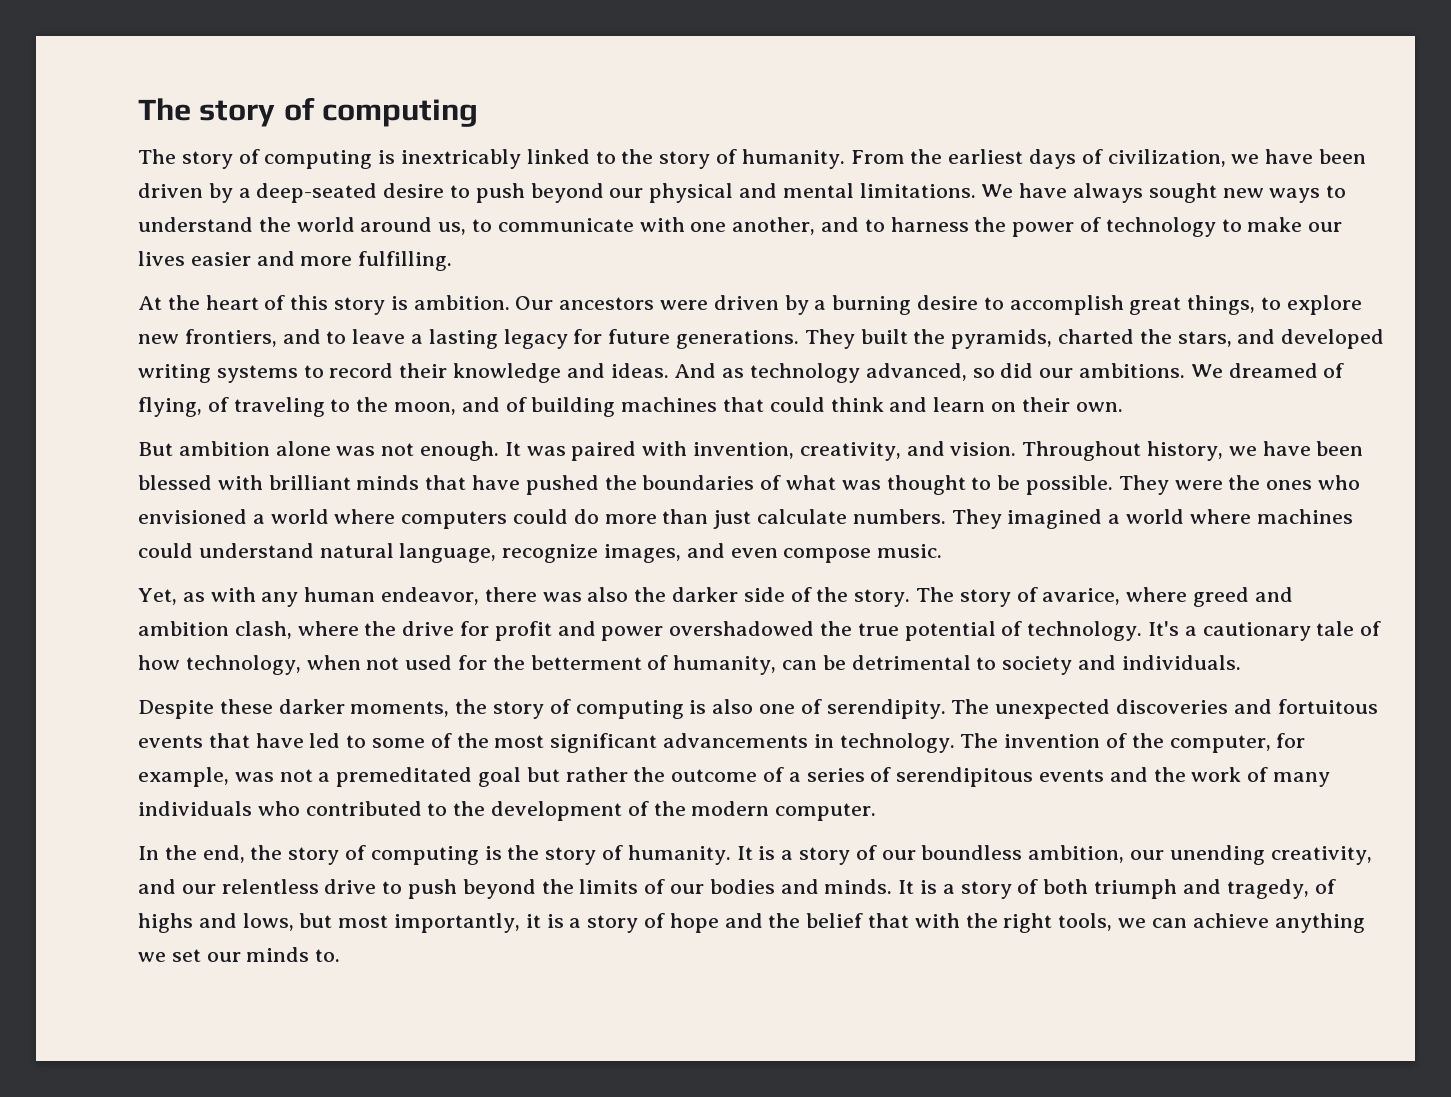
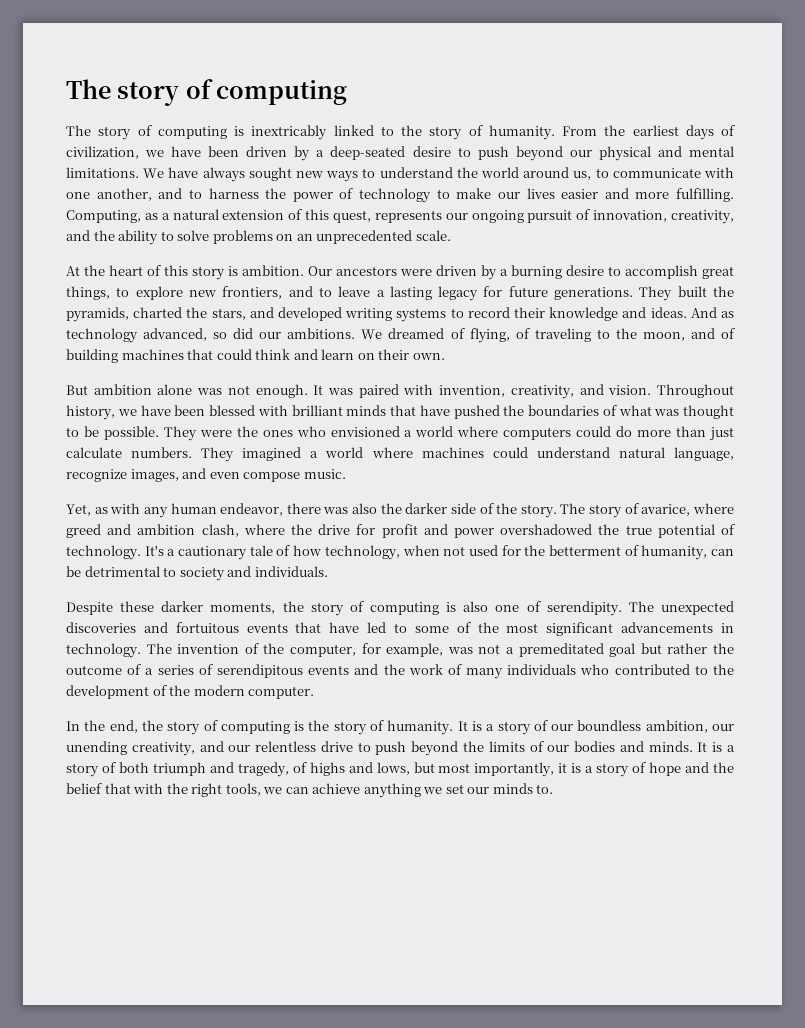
+ Computing, as a natural extension of this quest, represents our ongoing pursuit of innovation, creativity, and the ability to solve problems on an unprecedented scale.

